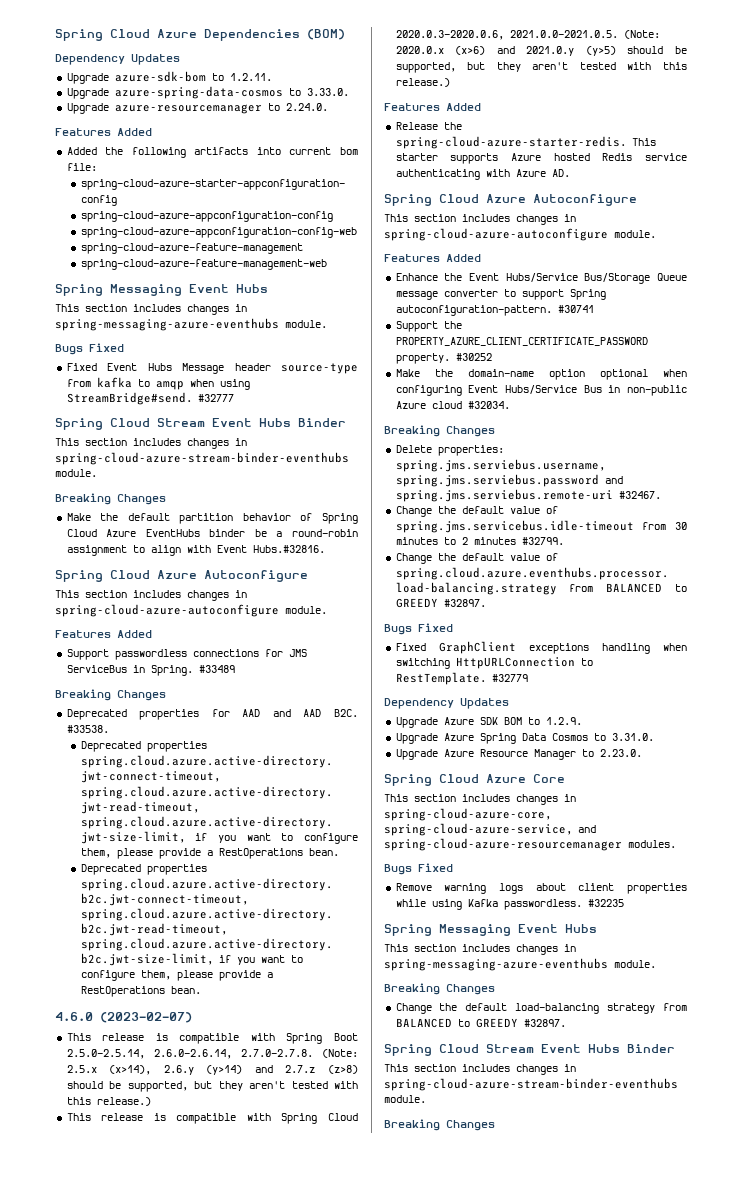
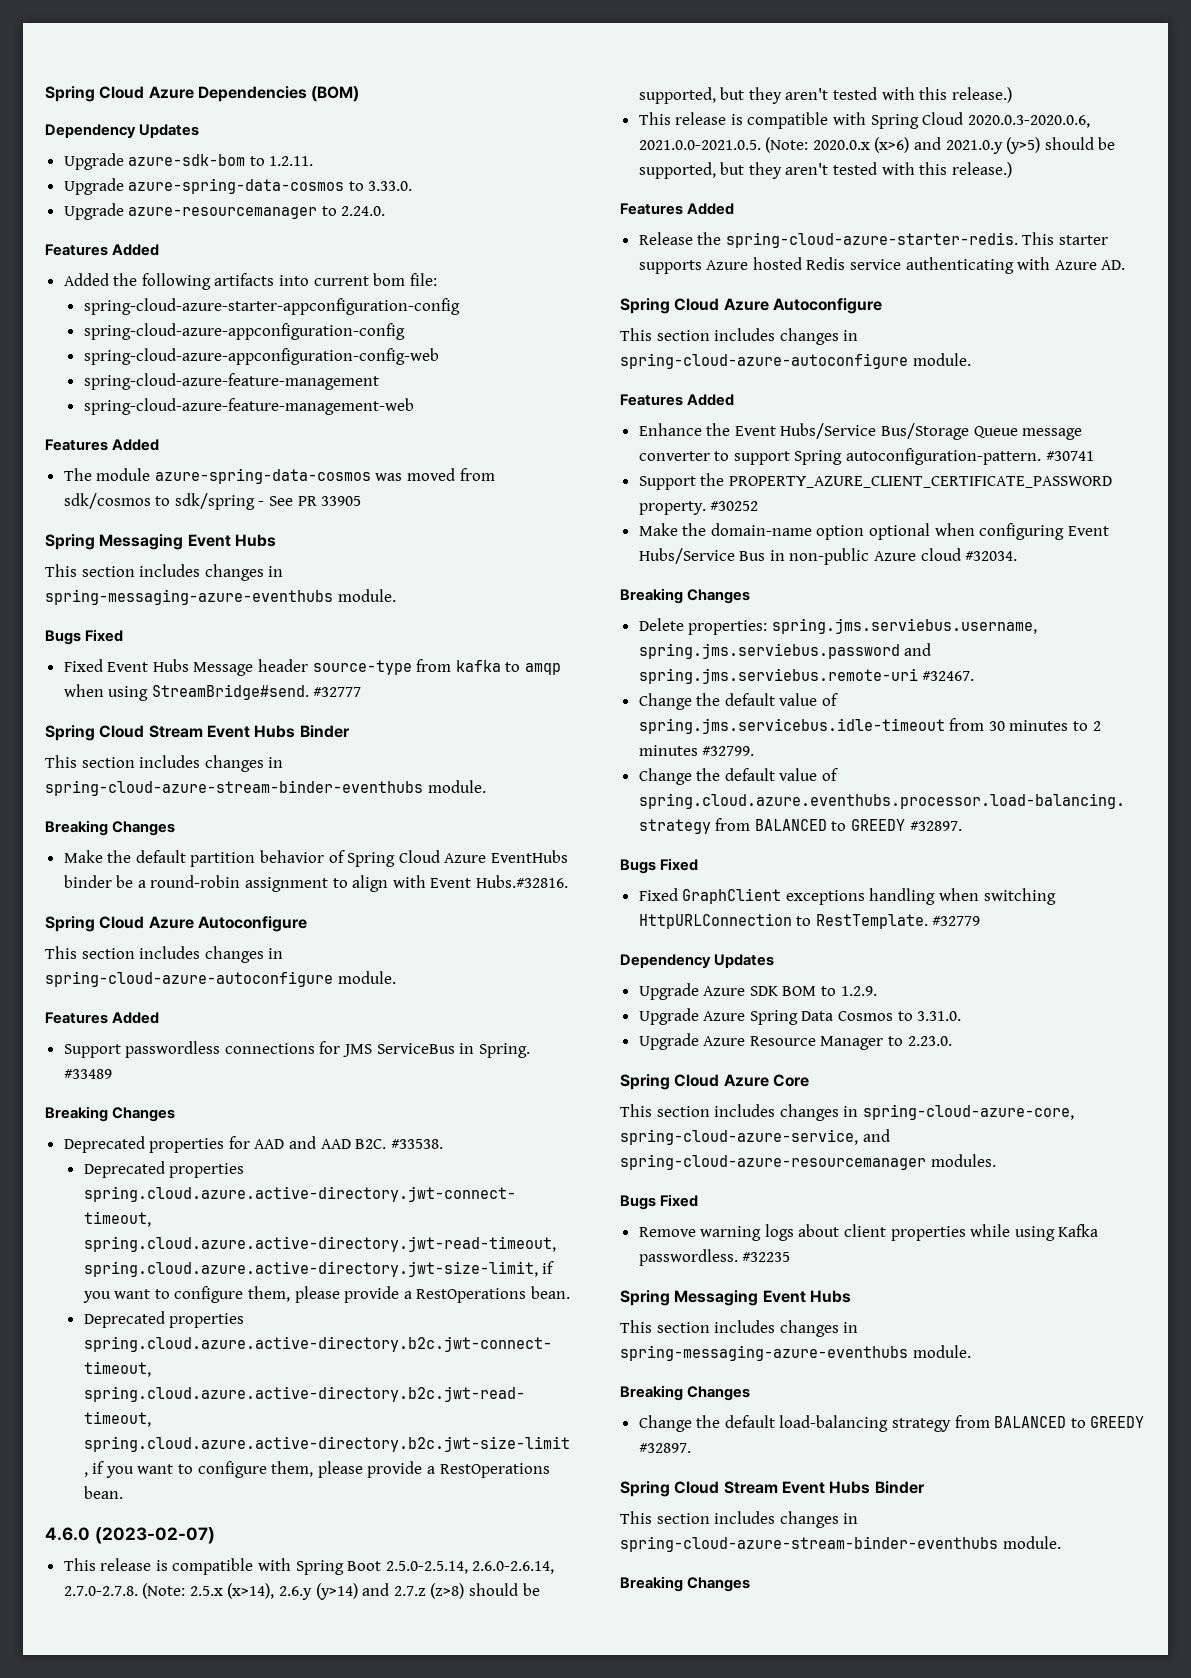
  spring-cloud-azure-feature-management-web
+ Features Added
+ The module azure-spring-data-cosmos was moved from sdk/cosmos to sdk/spring - See PR 33905

